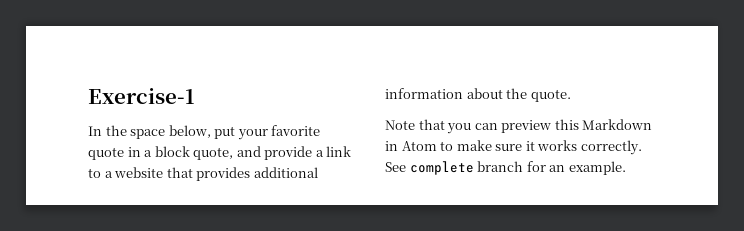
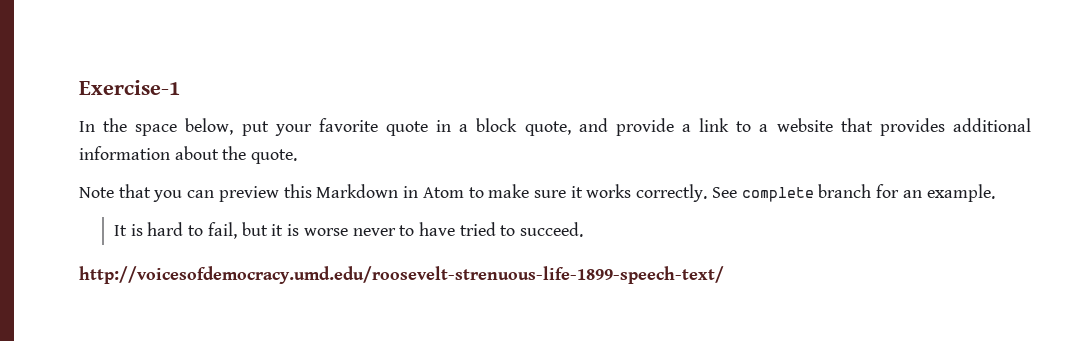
+ It is hard to fail, but it is worse never to have tried to succeed.
+ http://voicesofdemocracy.umd.edu/roosevelt-strenuous-life-1899-speech-text/

